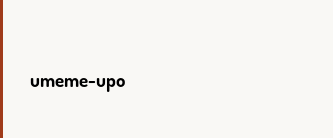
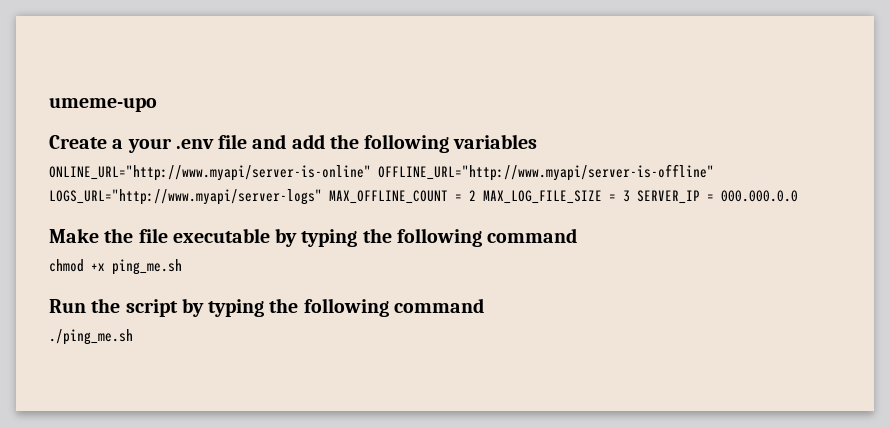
+ Create a your .env file and add the following variables
+ ONLINE_URL="http://www.myapi/server-is-online" OFFLINE_URL="http://www.myapi/server-is-offline" LOGS_URL="http://www.myapi/server-logs" MAX_OFFLINE_COUNT = 2 MAX_LOG_FILE_SIZE = 3 SERVER_IP = 000.000.0.0
+ Make the file executable by typing the following command
+ chmod +x ping_me.sh
+ Run the script by typing the following command
+ ./ping_me.sh

